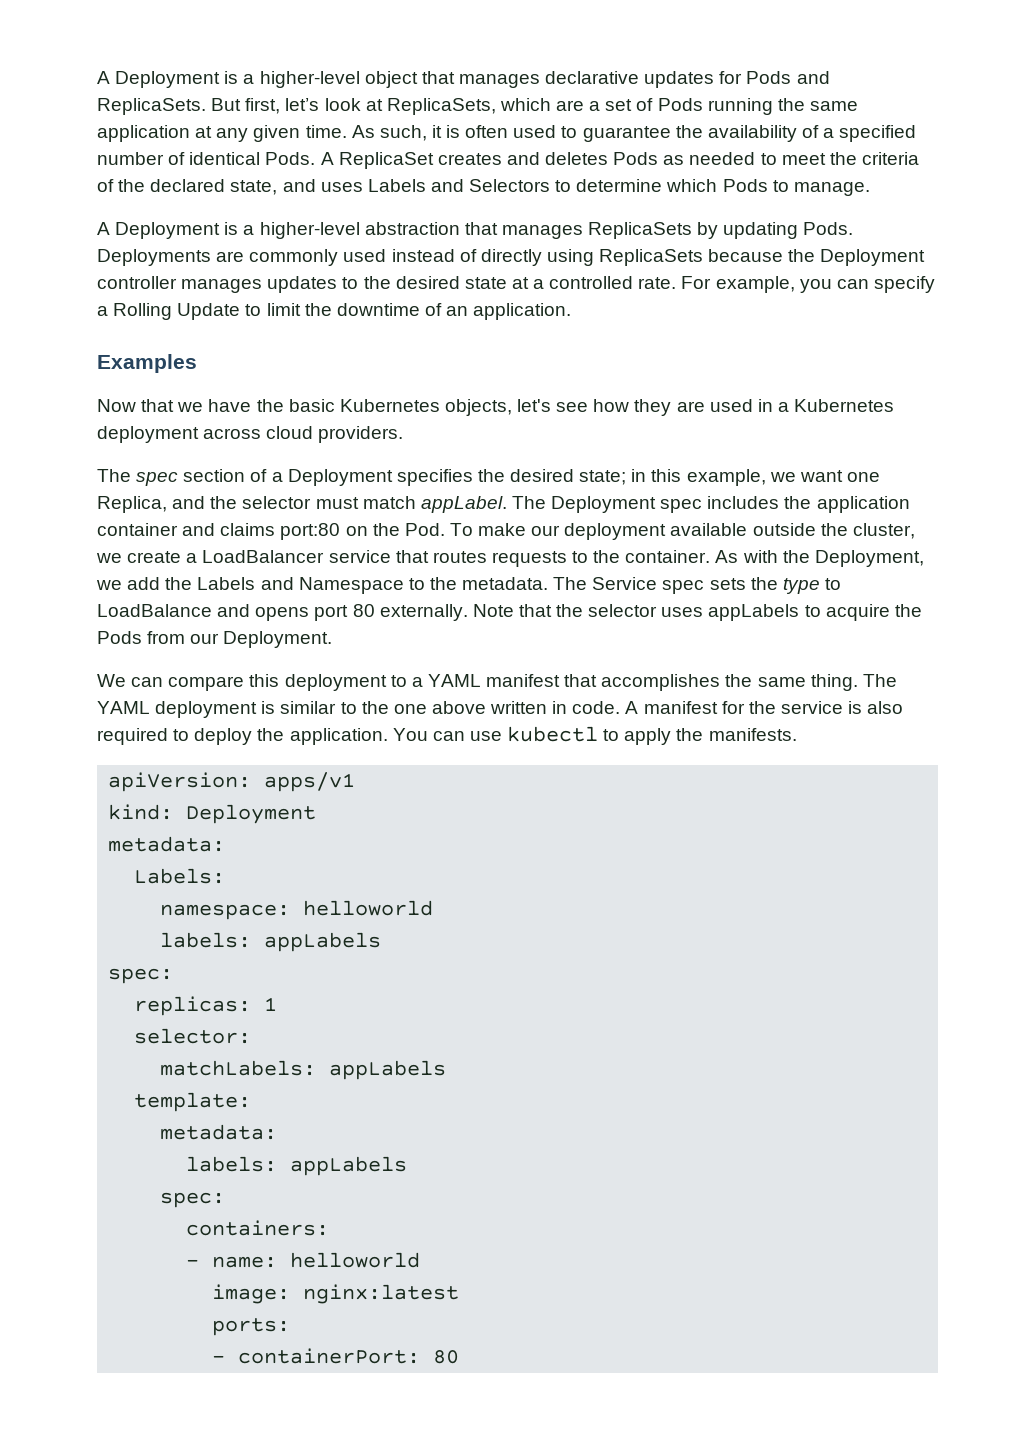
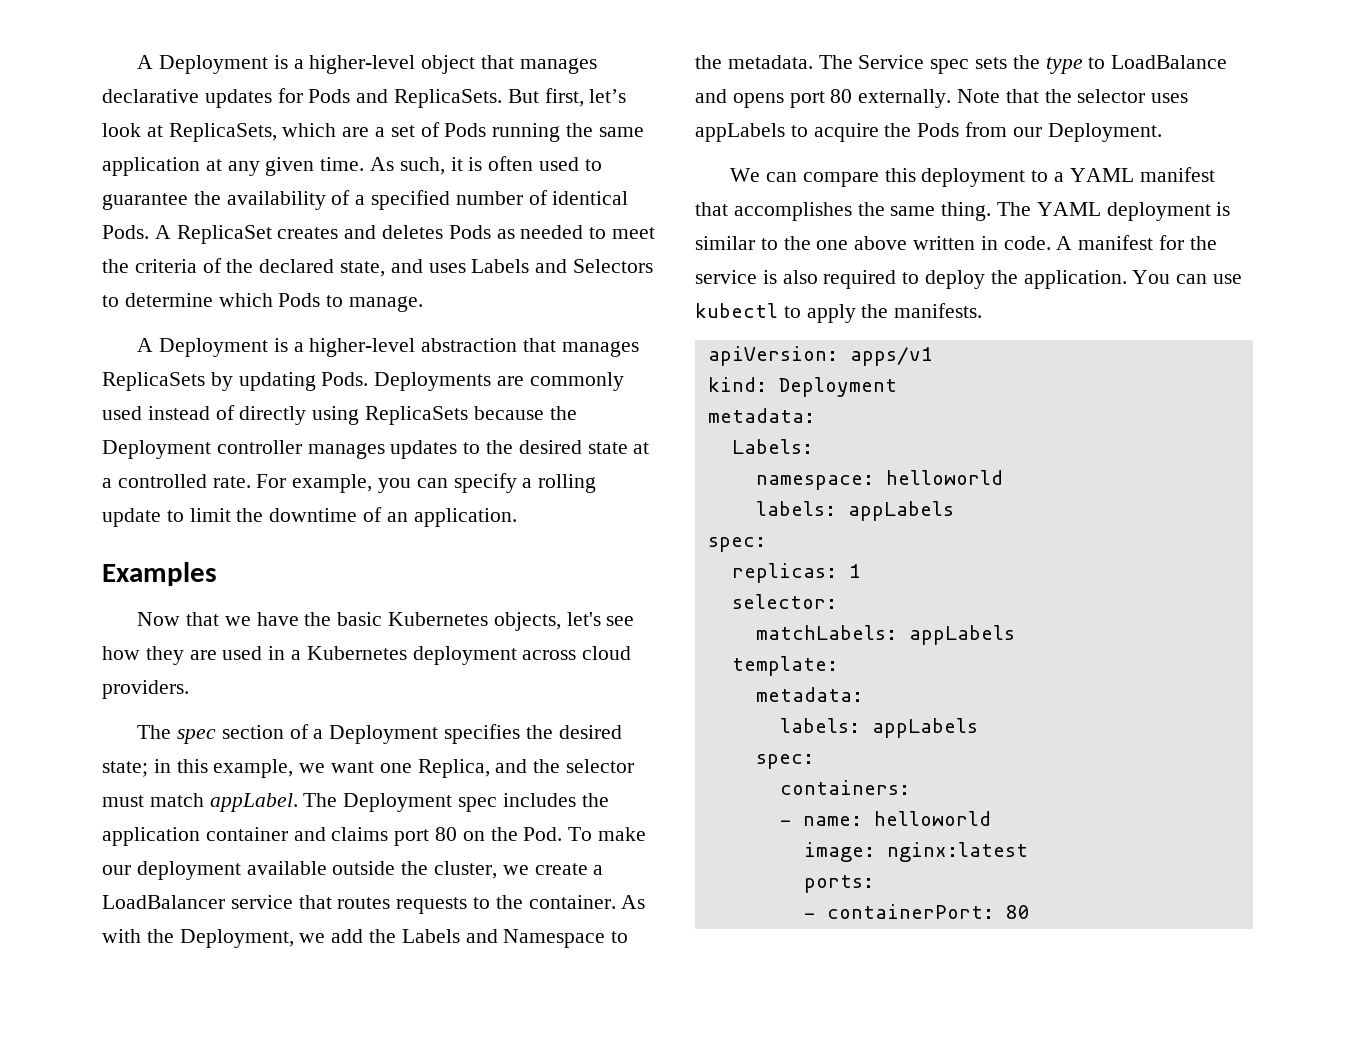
- For example, you can specify a Rolling Update to limit the downtime of an application.
+ For example, you can specify a rolling update to limit the downtime of an application.
- The Deployment spec includes the application container and claims port:80 on the Pod. To make our deployment available outside the cluster, we create a LoadBalancer service that routes requests to the container.
+ The Deployment spec includes the application container and claims port 80 on the Pod. To make our deployment available outside the cluster, we create a LoadBalancer service that routes requests to the container.

